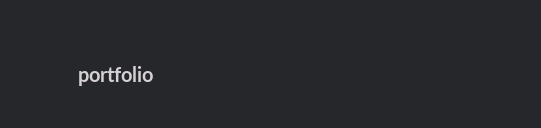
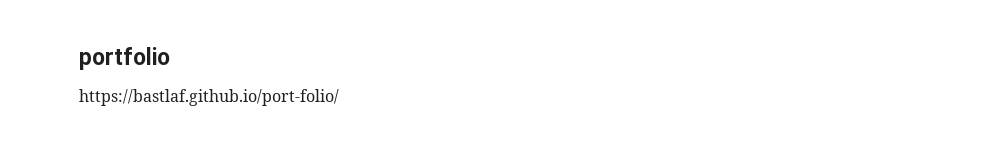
+ https://bastlaf.github.io/port-folio/

